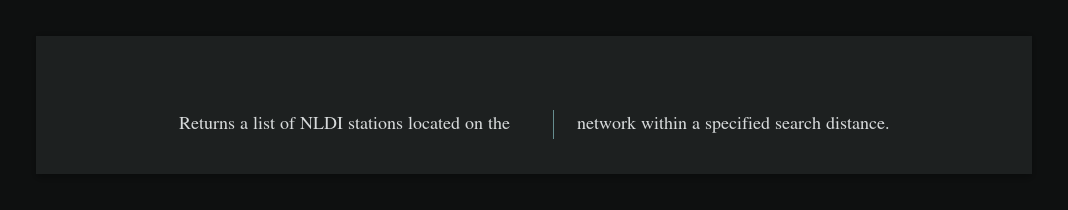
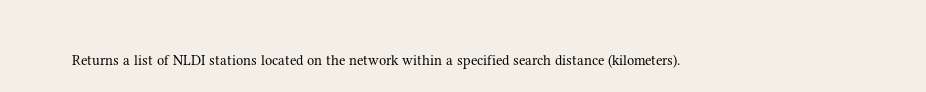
- Returns a list of NLDI stations located on the network within a specified search distance.
+ Returns a list of NLDI stations located on the network within a specified search distance (kilometers).

